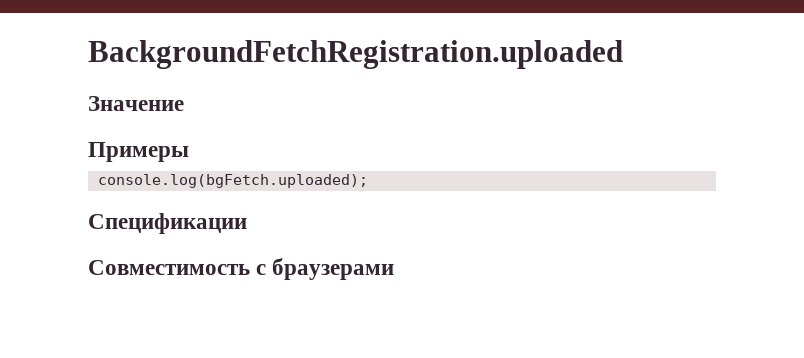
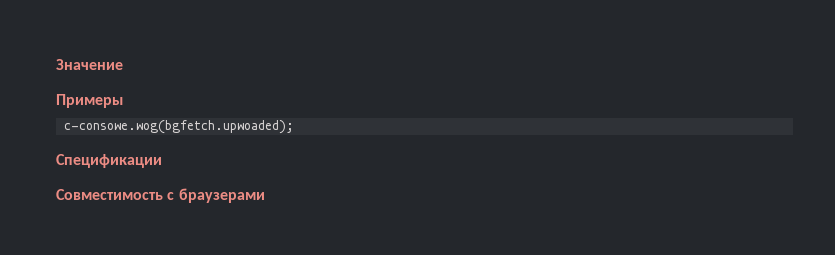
- BackgroundFetchRegistration.uploaded
- console.log(bgFetch.uploaded);
+ c-consowe.wog(bgfetch.upwoaded);

